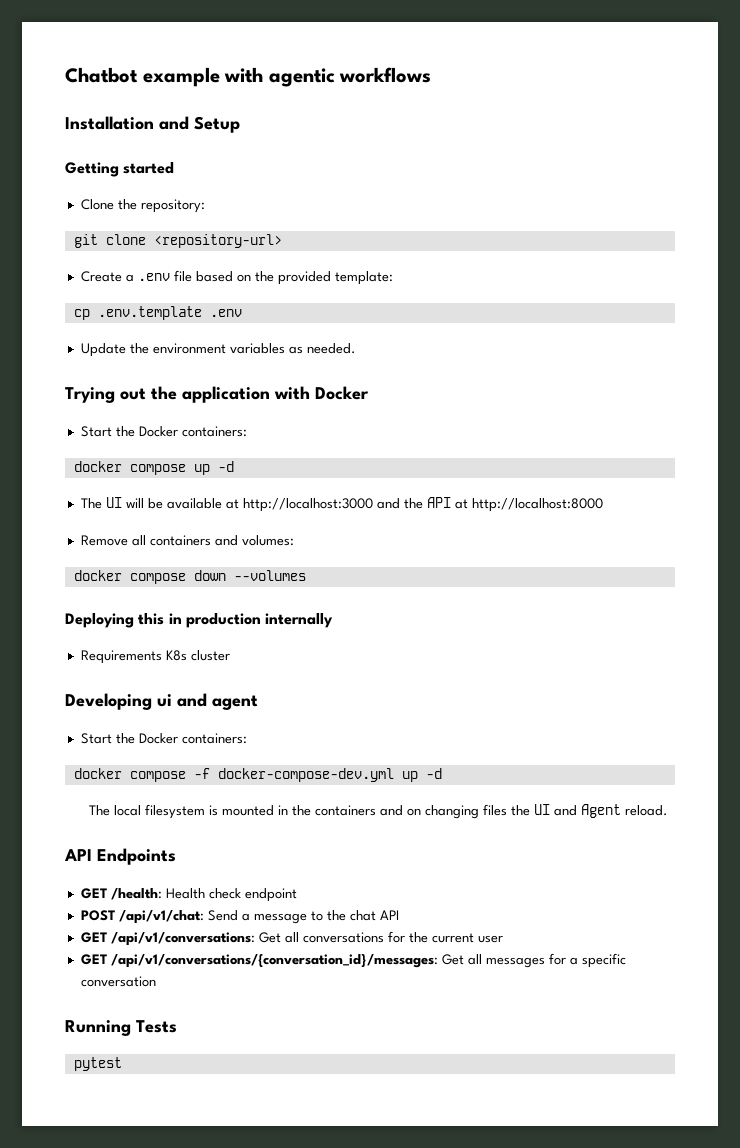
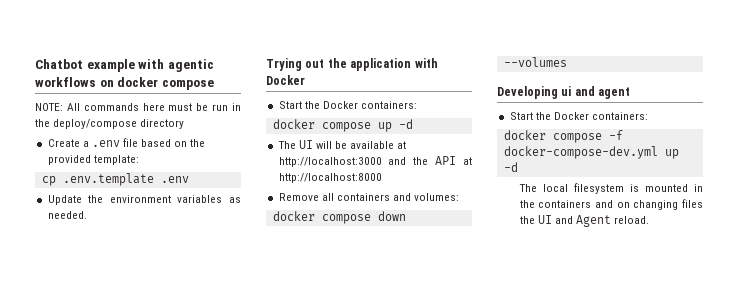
- Chatbot example with agentic workflows
- Installation and Setup
- Getting started
- Clone the repository:
- git clone <repository-url>
+ Chatbot example with agentic workflows on docker compose
+ NOTE: All commands here must be run in the deploy/compose directory
- Deploying this in production internally
- Requirements K8s cluster
- API Endpoints
- GET /health: Health check endpoint
- POST /api/v1/chat: Send a message to the chat API
- GET /api/v1/conversations: Get all conversations for the current user
- GET /api/v1/conversations/{conversation_id}/messages: Get all messages for a specific conversation
- Running Tests
- pytest

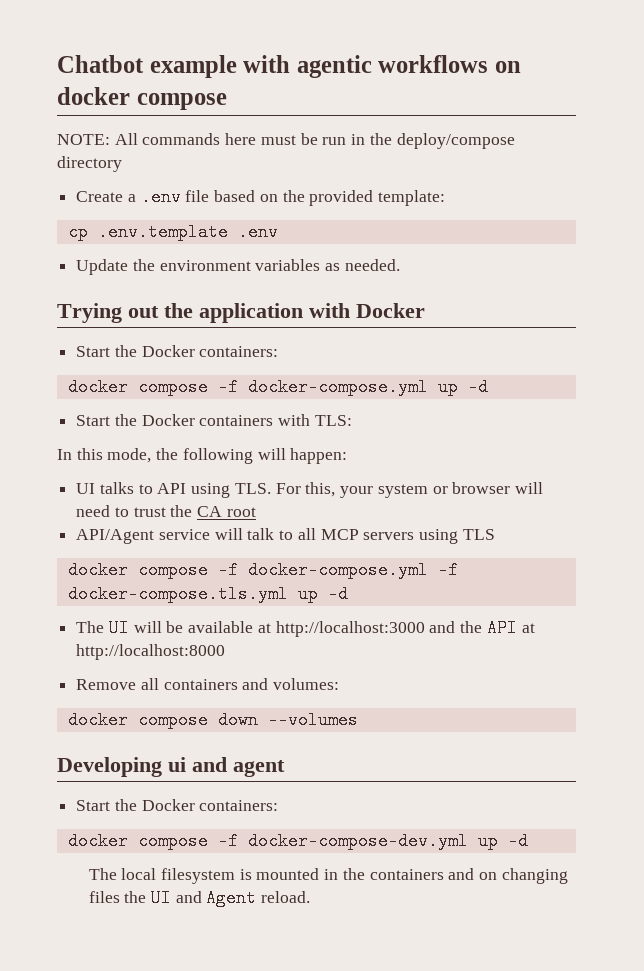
- docker compose up -d
+ docker compose -f docker-compose.yml up -d
+ Start the Docker containers with TLS:
+ In this mode, the following will happen:
+ UI talks to API using TLS. For this, your system or browser will need to trust the CA root
+ API/Agent service will talk to all MCP servers using TLS
+ docker compose -f docker-compose.yml -f docker-compose.tls.yml up -d

